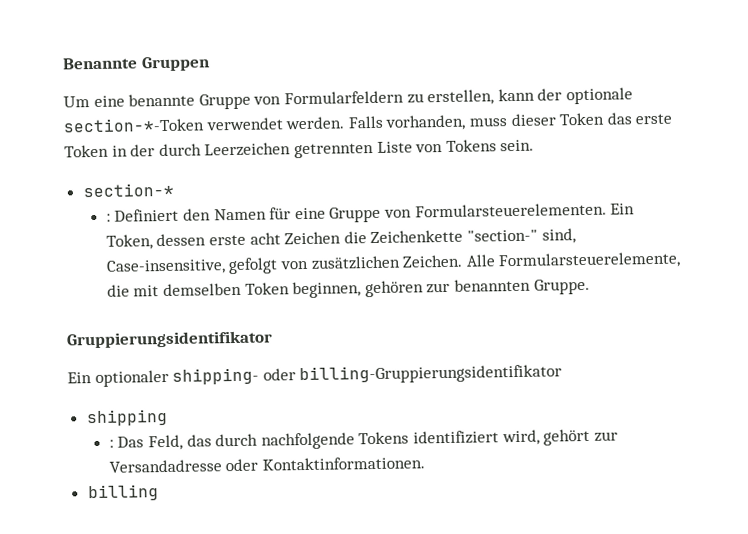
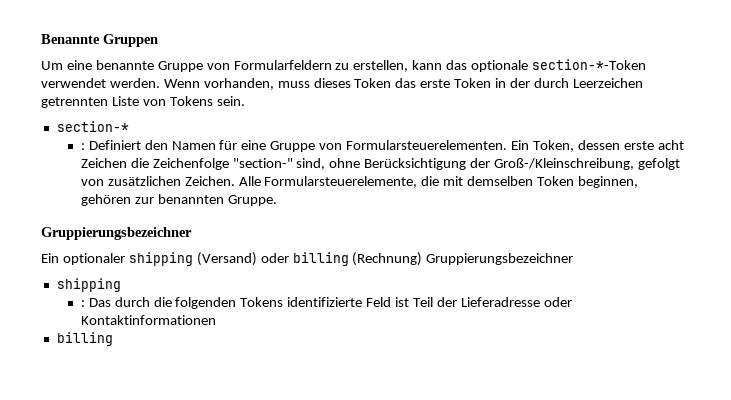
- Um eine benannte Gruppe von Formularfeldern zu erstellen, kann der optionale section-*-Token verwendet werden.
+ Um eine benannte Gruppe von Formularfeldern zu erstellen, kann das optionale section-*-Token verwendet werden.
- Falls vorhanden, muss dieser Token das erste Token in der durch Leerzeichen getrennten Liste von Tokens sein.
+ Wenn vorhanden, muss dieses Token das erste Token in der durch Leerzeichen getrennten Liste von Tokens sein.
- Ein Token, dessen erste acht Zeichen die Zeichenkette "section-" sind, Case-insensitive, gefolgt von zusätzlichen Zeichen.
+ Ein Token, dessen erste acht Zeichen die Zeichenfolge "section-" sind, ohne Berücksichtigung der Groß-/Kleinschreibung, gefolgt von zusätzlichen Zeichen.
  Alle Formularsteuerelemente, die mit demselben Token beginnen, gehören zur benannten Gruppe.
- Gruppierungsidentifikator
+ Gruppierungsbezeichner
- Ein optionaler shipping- oder billing-Gruppierungsidentifikator
+ Ein optionaler shipping (Versand) oder billing (Rechnung) Gruppierungsbezeichner
  shipping
- : Das Feld, das durch nachfolgende Tokens identifiziert wird, gehört zur Versandadresse oder Kontaktinformationen.
+ : Das durch die folgenden Tokens identifizierte Feld ist Teil der Lieferadresse oder Kontaktinformationen

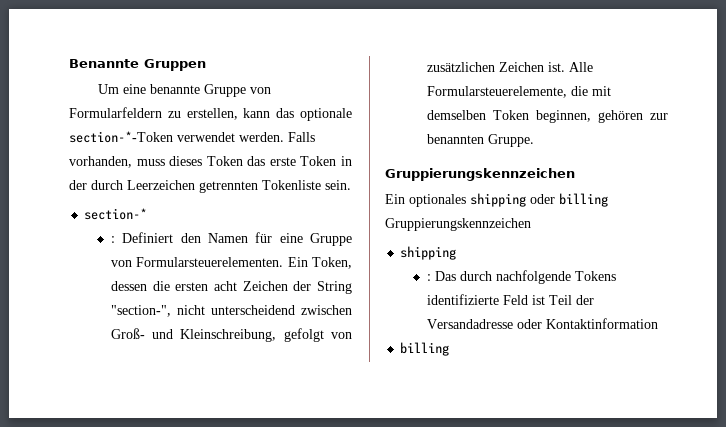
- Wenn vorhanden, muss dieses Token das erste Token in der durch Leerzeichen getrennten Liste von Tokens sein.
+ Falls vorhanden, muss dieses Token das erste Token in der durch Leerzeichen getrennten Tokenliste sein.
- Ein Token, dessen erste acht Zeichen die Zeichenfolge "section-" sind, ohne Berücksichtigung der Groß-/Kleinschreibung, gefolgt von zusätzlichen Zeichen.
+ Ein Token, dessen die ersten acht Zeichen der String "section-", nicht unterscheidend zwischen Groß- und Kleinschreibung, gefolgt von zusätzlichen Zeichen ist.
  Alle Formularsteuerelemente, die mit demselben Token beginnen, gehören zur benannten Gruppe.
- Gruppierungsbezeichner
- Ein optionaler shipping (Versand) oder billing (Rechnung) Gruppierungsbezeichner
+ Gruppierungskennzeichen
+ Ein optionales shipping oder billing Gruppierungskennzeichen
- : Das durch die folgenden Tokens identifizierte Feld ist Teil der Lieferadresse oder Kontaktinformationen
+ : Das durch nachfolgende Tokens identifizierte Feld ist Teil der Versandadresse oder Kontaktinformation

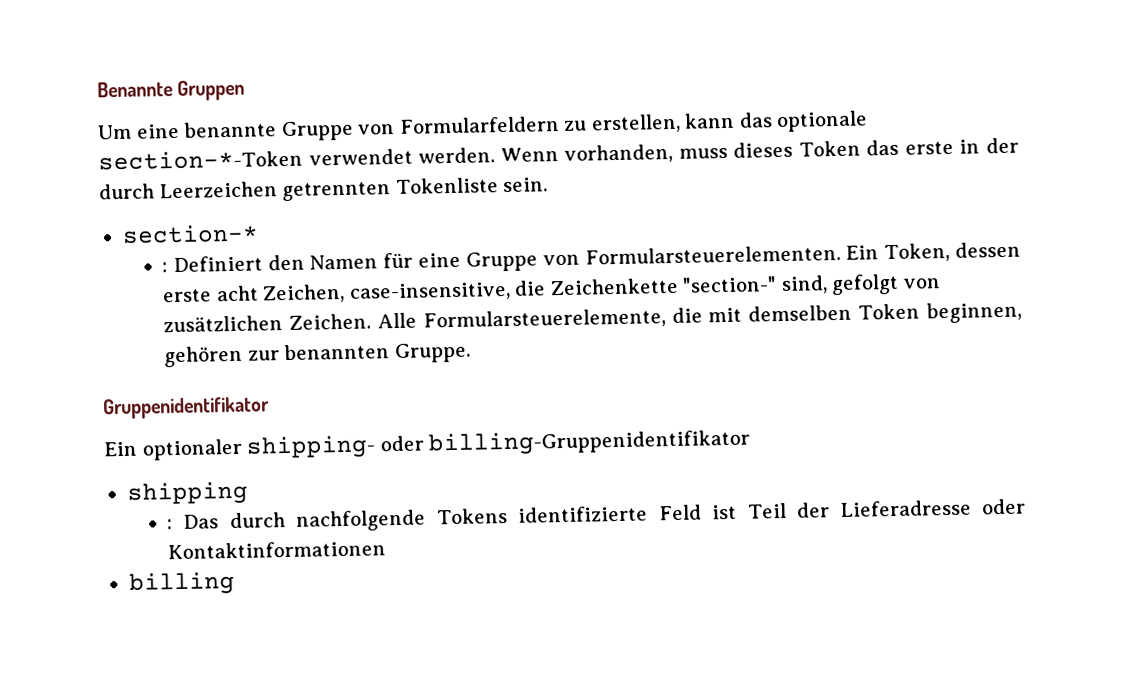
- Falls vorhanden, muss dieses Token das erste Token in der durch Leerzeichen getrennten Tokenliste sein.
+ Wenn vorhanden, muss dieses Token das erste in der durch Leerzeichen getrennten Tokenliste sein.
- Ein Token, dessen die ersten acht Zeichen der String "section-", nicht unterscheidend zwischen Groß- und Kleinschreibung, gefolgt von zusätzlichen Zeichen ist.
+ Ein Token, dessen erste acht Zeichen, case-insensitive, die Zeichenkette "section-" sind, gefolgt von zusätzlichen Zeichen.
  Alle Formularsteuerelemente, die mit demselben Token beginnen, gehören zur benannten Gruppe.
- Gruppierungskennzeichen
- Ein optionales shipping oder billing Gruppierungskennzeichen
+ Gruppenidentifikator
+ Ein optionaler shipping- oder billing-Gruppenidentifikator
- : Das durch nachfolgende Tokens identifizierte Feld ist Teil der Versandadresse oder Kontaktinformation
+ : Das durch nachfolgende Tokens identifizierte Feld ist Teil der Lieferadresse oder Kontaktinformationen

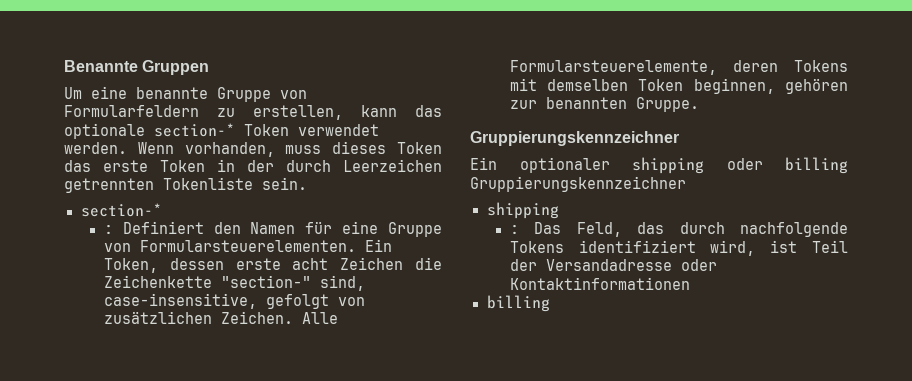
- Um eine benannte Gruppe von Formularfeldern zu erstellen, kann das optionale section-*-Token verwendet werden.
+ Um eine benannte Gruppe von Formularfeldern zu erstellen, kann das optionale section-* Token verwendet werden.
- Wenn vorhanden, muss dieses Token das erste in der durch Leerzeichen getrennten Tokenliste sein.
+ Wenn vorhanden, muss dieses Token das erste Token in der durch Leerzeichen getrennten Tokenliste sein.
- Ein Token, dessen erste acht Zeichen, case-insensitive, die Zeichenkette "section-" sind, gefolgt von zusätzlichen Zeichen.
+ Ein Token, dessen erste acht Zeichen die Zeichenkette "section-" sind, case-insensitive, gefolgt von zusätzlichen Zeichen.
- Alle Formularsteuerelemente, die mit demselben Token beginnen, gehören zur benannten Gruppe.
- Gruppenidentifikator
+ Alle Formularsteuerelemente, deren Tokens mit demselben Token beginnen, gehören zur benannten Gruppe.
+ Gruppierungskennzeichner
- Ein optionaler shipping- oder billing-Gruppenidentifikator
+ Ein optionaler shipping oder billing Gruppierungskennzeichner
- : Das durch nachfolgende Tokens identifizierte Feld ist Teil der Lieferadresse oder Kontaktinformationen
+ : Das Feld, das durch nachfolgende Tokens identifiziert wird, ist Teil der Versandadresse oder Kontaktinformationen

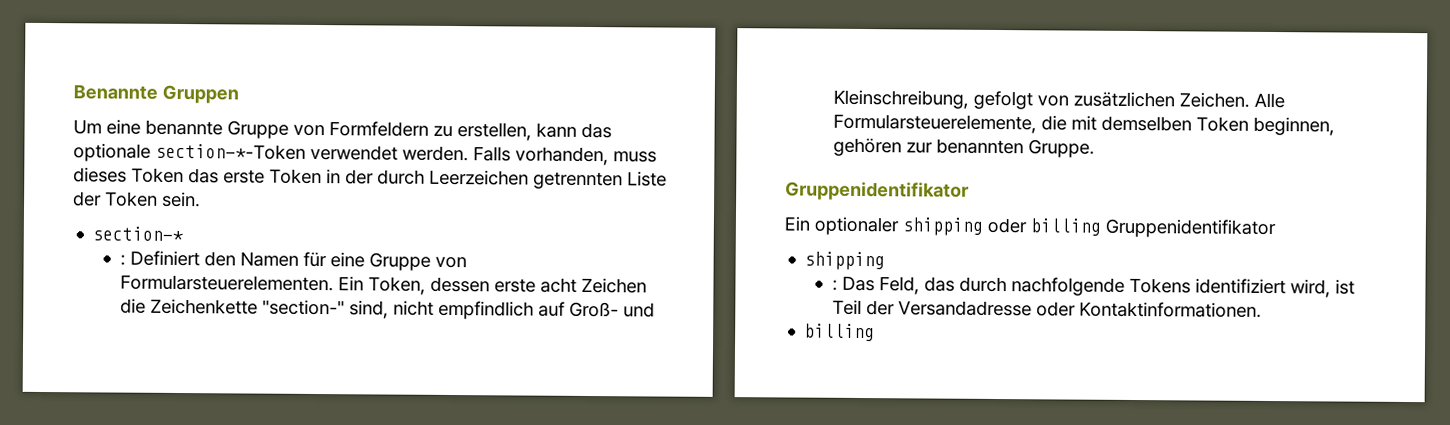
- Um eine benannte Gruppe von Formularfeldern zu erstellen, kann das optionale section-* Token verwendet werden.
+ Um eine benannte Gruppe von Formfeldern zu erstellen, kann das optionale section-*-Token verwendet werden.
- Wenn vorhanden, muss dieses Token das erste Token in der durch Leerzeichen getrennten Tokenliste sein.
+ Falls vorhanden, muss dieses Token das erste Token in der durch Leerzeichen getrennten Liste der Token sein.
- Ein Token, dessen erste acht Zeichen die Zeichenkette "section-" sind, case-insensitive, gefolgt von zusätzlichen Zeichen.
+ Ein Token, dessen erste acht Zeichen die Zeichenkette "section-" sind, nicht empfindlich auf Groß- und Kleinschreibung, gefolgt von zusätzlichen Zeichen.
- Alle Formularsteuerelemente, deren Tokens mit demselben Token beginnen, gehören zur benannten Gruppe.
- Gruppierungskennzeichner
+ Alle Formularsteuerelemente, die mit demselben Token beginnen, gehören zur benannten Gruppe.
+ Gruppenidentifikator
- Ein optionaler shipping oder billing Gruppierungskennzeichner
+ Ein optionaler shipping oder billing Gruppenidentifikator
- : Das Feld, das durch nachfolgende Tokens identifiziert wird, ist Teil der Versandadresse oder Kontaktinformationen
+ : Das Feld, das durch nachfolgende Tokens identifiziert wird, ist Teil der Versandadresse oder Kontaktinformationen.

